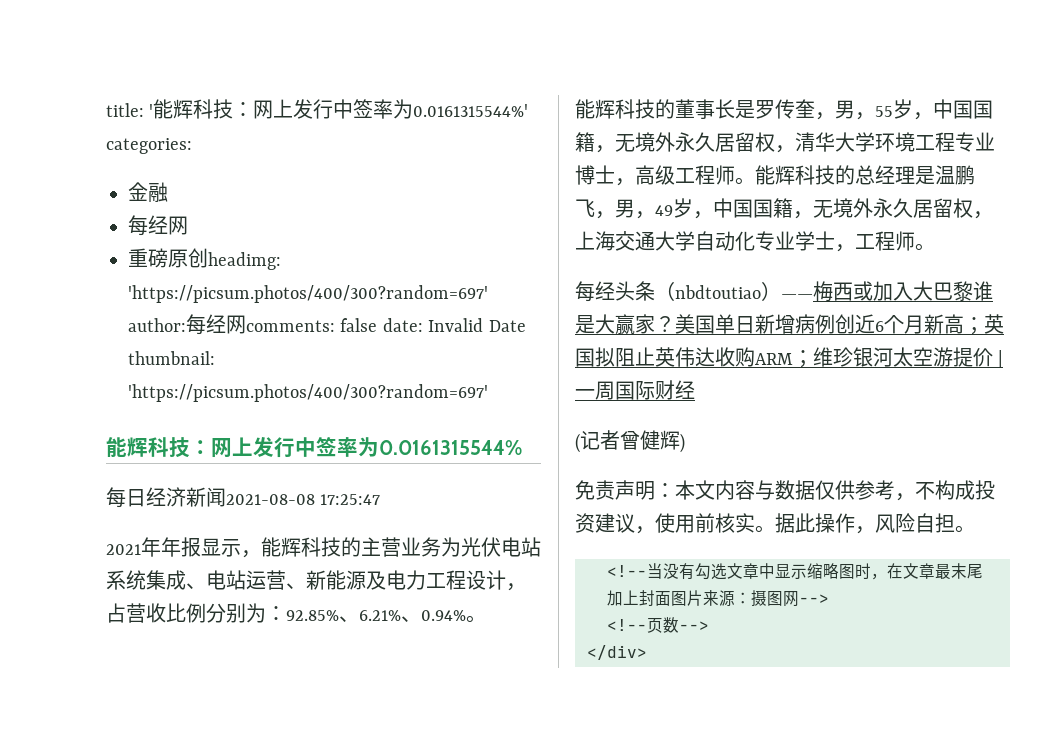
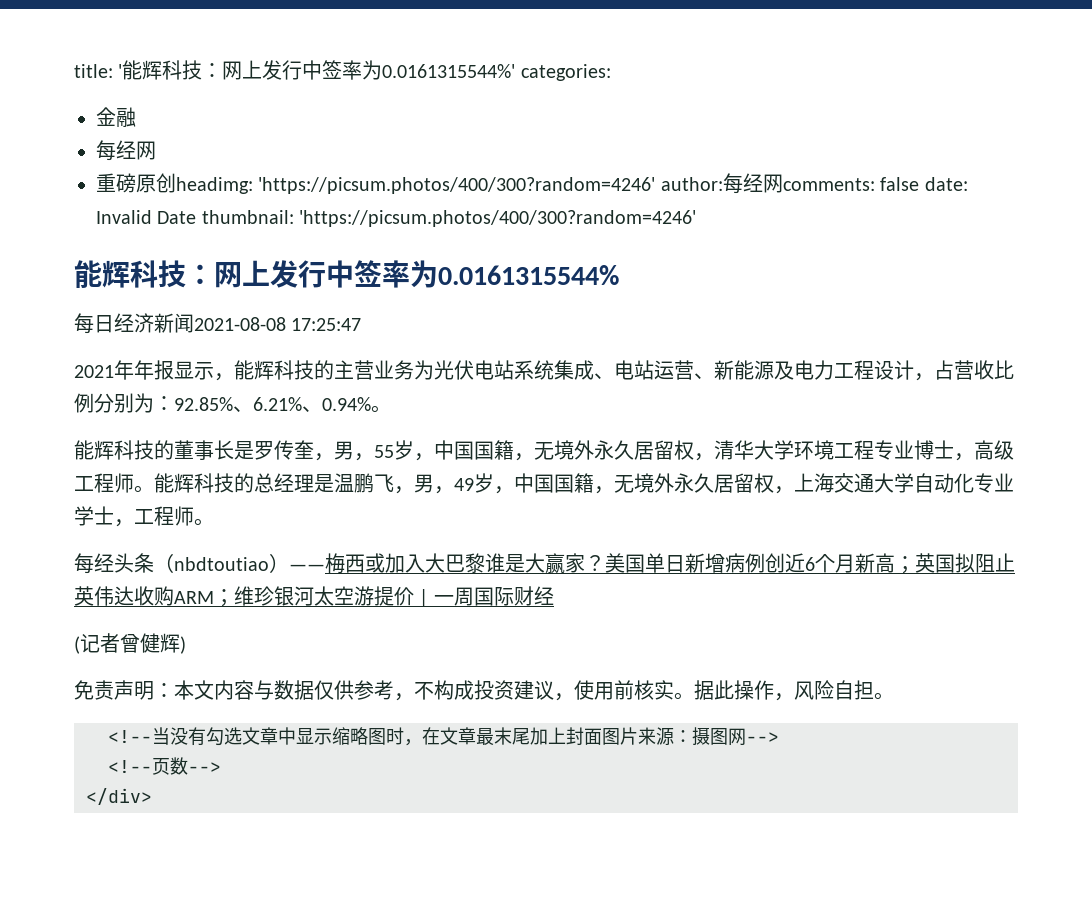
- 重磅原创headimg: 'https://picsum.photos/400/300?random=697' author:每经网comments: false date: Invalid Date thumbnail: 'https://picsum.photos/400/300?random=697'
+ 重磅原创headimg: 'https://picsum.photos/400/300?random=4246' author:每经网comments: false date: Invalid Date thumbnail: 'https://picsum.photos/400/300?random=4246'

